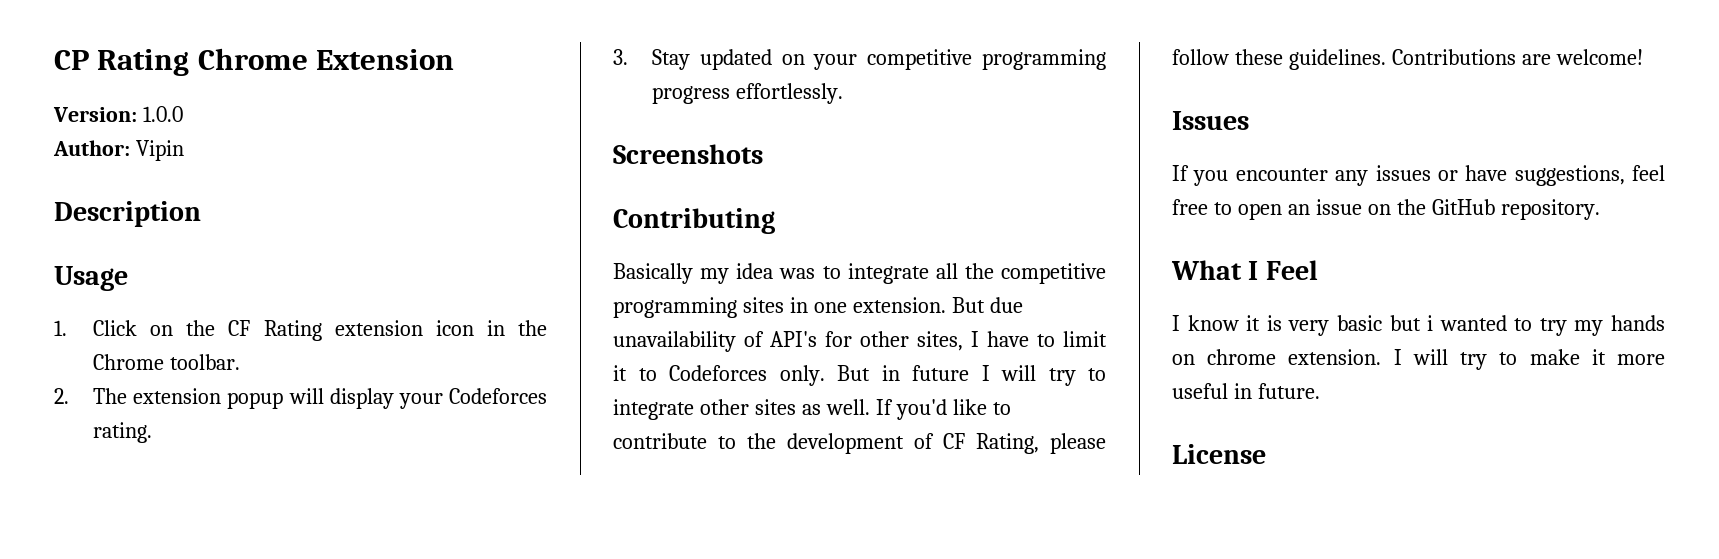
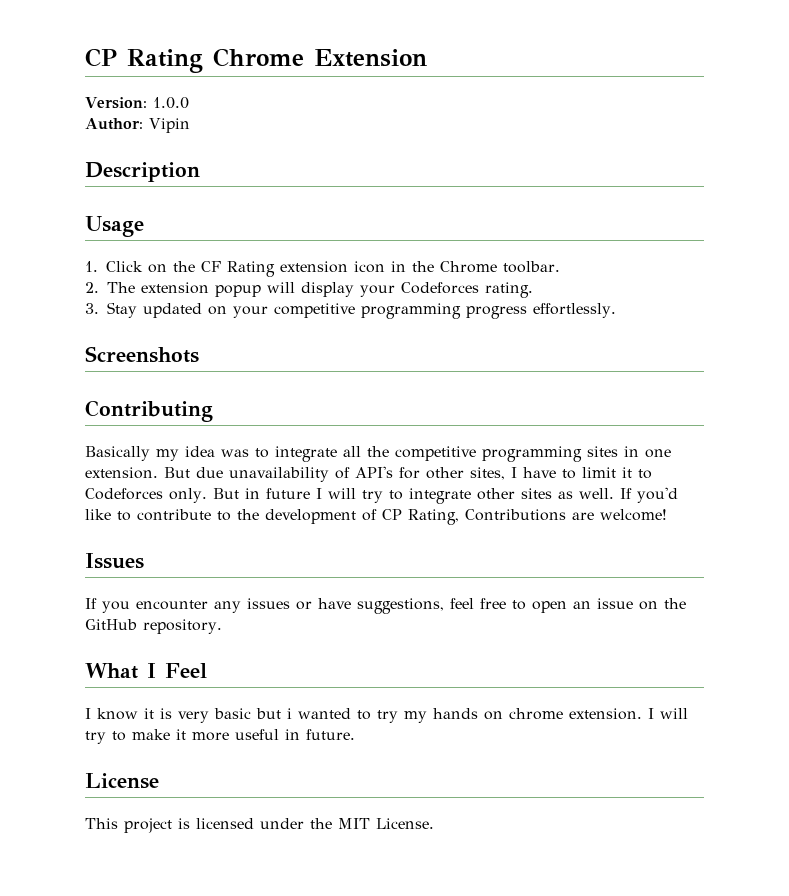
- If you'd like to contribute to the development of CF Rating, please follow these guidelines. Contributions are welcome!
+ If you'd like to contribute to the development of CP Rating, Contributions are welcome!
+ This project is licensed under the MIT License.

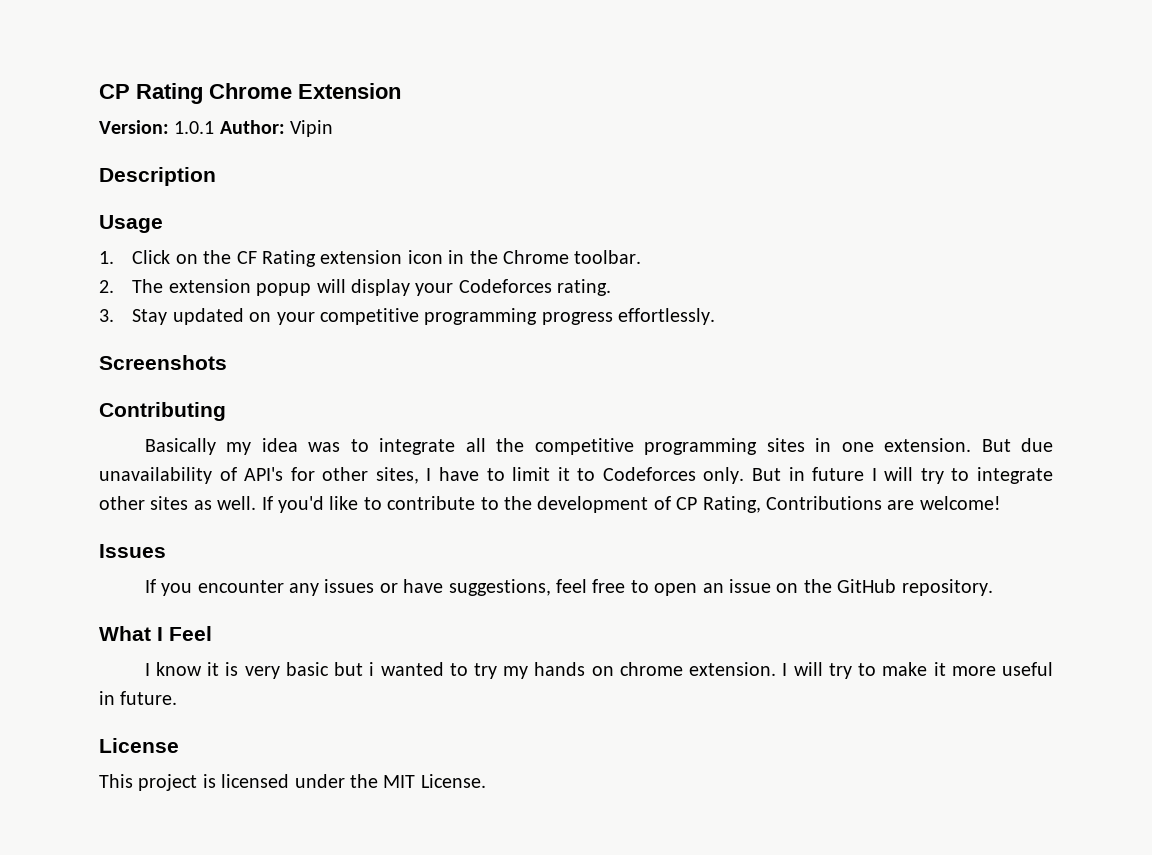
- Version: 1.0.0
- Author: Vipin
+ Version: 1.0.1 Author: Vipin

